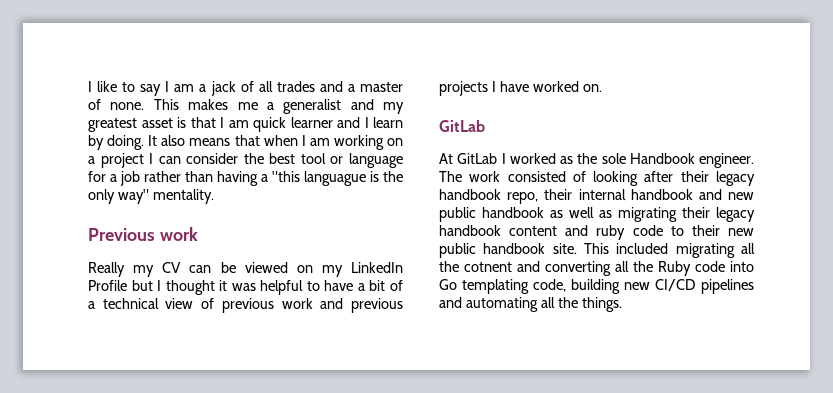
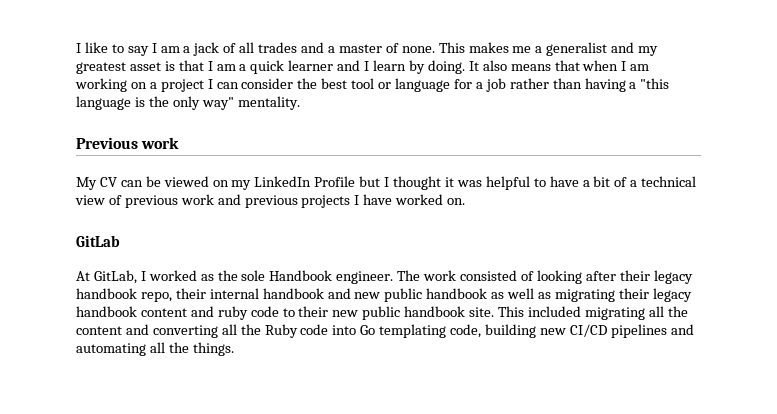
- This makes me a generalist and my greatest asset is that I am quick learner and I learn by doing.
+ This makes me a generalist and my greatest asset is that I am a quick learner and I learn by doing.
- It also means that when I am working on a project I can consider the best tool or language for a job rather than having a "this languague is the only way" mentality.
+ It also means that when I am working on a project I can consider the best tool or language for a job rather than having a "this language is the only way" mentality.
- Really my CV can be viewed on my LinkedIn Profile but I thought it was helpful to have a bit of a technical view of previous work and previous projects I have worked on.
+ My CV can be viewed on my LinkedIn Profile but I thought it was helpful to have a bit of a technical view of previous work and previous projects I have worked on.
- At GitLab I worked as the sole Handbook engineer.
+ At GitLab, I worked as the sole Handbook engineer.
- This included migrating all the cotnent and converting all the Ruby code into Go templating code, building new CI/CD pipelines and automating all the things.
+ This included migrating all the content and converting all the Ruby code into Go templating code, building new CI/CD pipelines and automating all the things.

